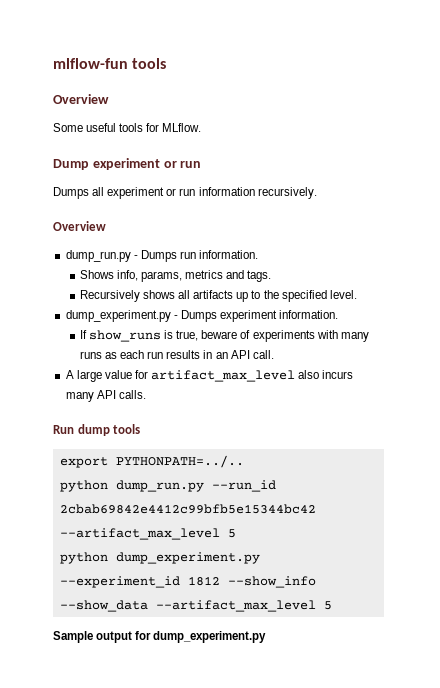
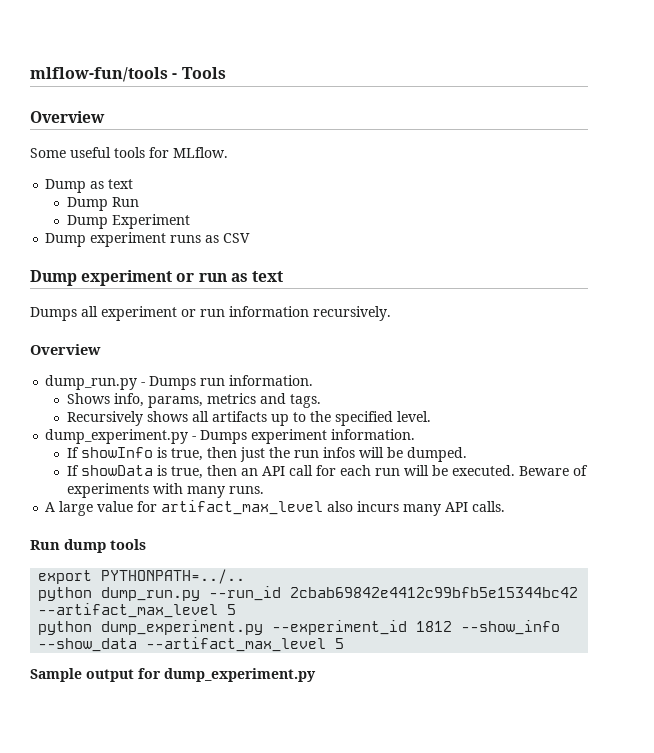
- mlflow-fun tools
+ mlflow-fun/tools - Tools
+ Dump as text
+ Dump Run
+ Dump Experiment
+ Dump experiment runs as CSV
- Dump experiment or run
+ Dump experiment or run as text
- If show_runs is true, beware of experiments with many runs as each run results in an API call.
+ If showInfo is true, then just the run infos will be dumped.
+ If showData is true, then an API call for each run will be executed. Beware of experiments with many runs.

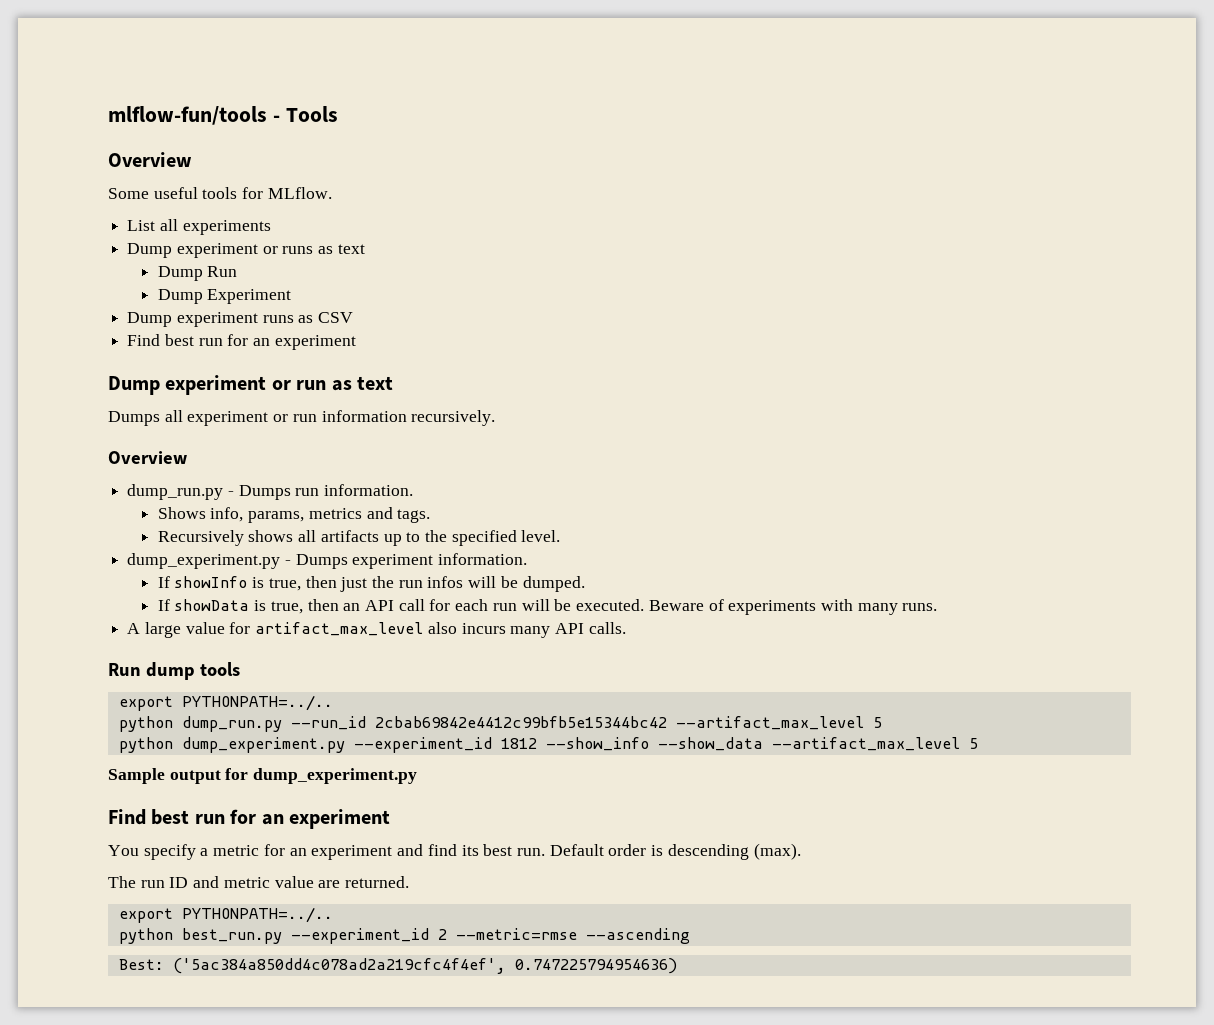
- Dump as text
+ List all experiments
+ Dump experiment or runs as text
  Dump experiment runs as CSV
+ Find best run for an experiment
  Sample output for dump_experiment.py
+ Find best run for an experiment
+ You specify a metric for an experiment and find its best run. Default order is descending (max).
+ The run ID and metric value are returned.
+ export PYTHONPATH=../..
+ python best_run.py --experiment_id 2 --metric=rmse --ascending
+ Best: ('5ac384a850dd4c078ad2a219cfc4f4ef', 0.747225794954636)

